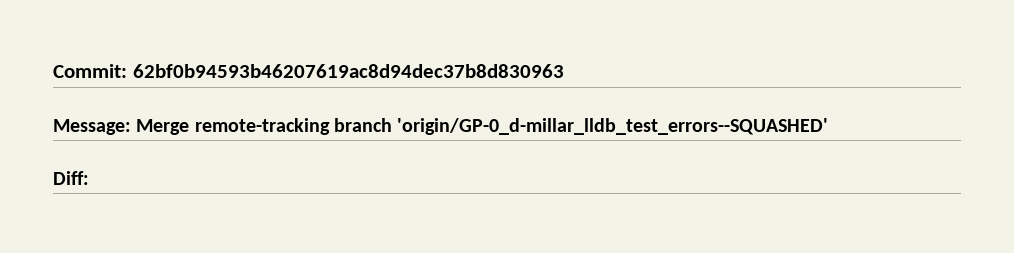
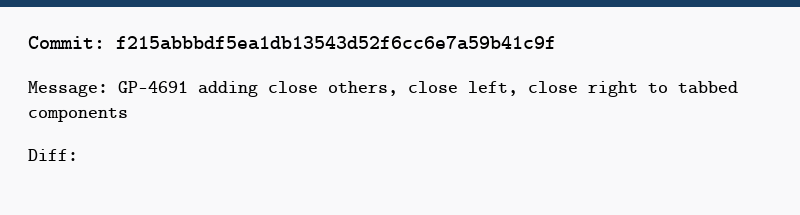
- Commit: 62bf0b94593b46207619ac8d94dec37b8d830963
+ Commit: f215abbbdf5ea1db13543d52f6cc6e7a59b41c9f
- Message: Merge remote-tracking branch 'origin/GP-0_d-millar_lldb_test_errors--SQUASHED'
+ Message: GP-4691 adding close others, close left, close right to tabbed components

